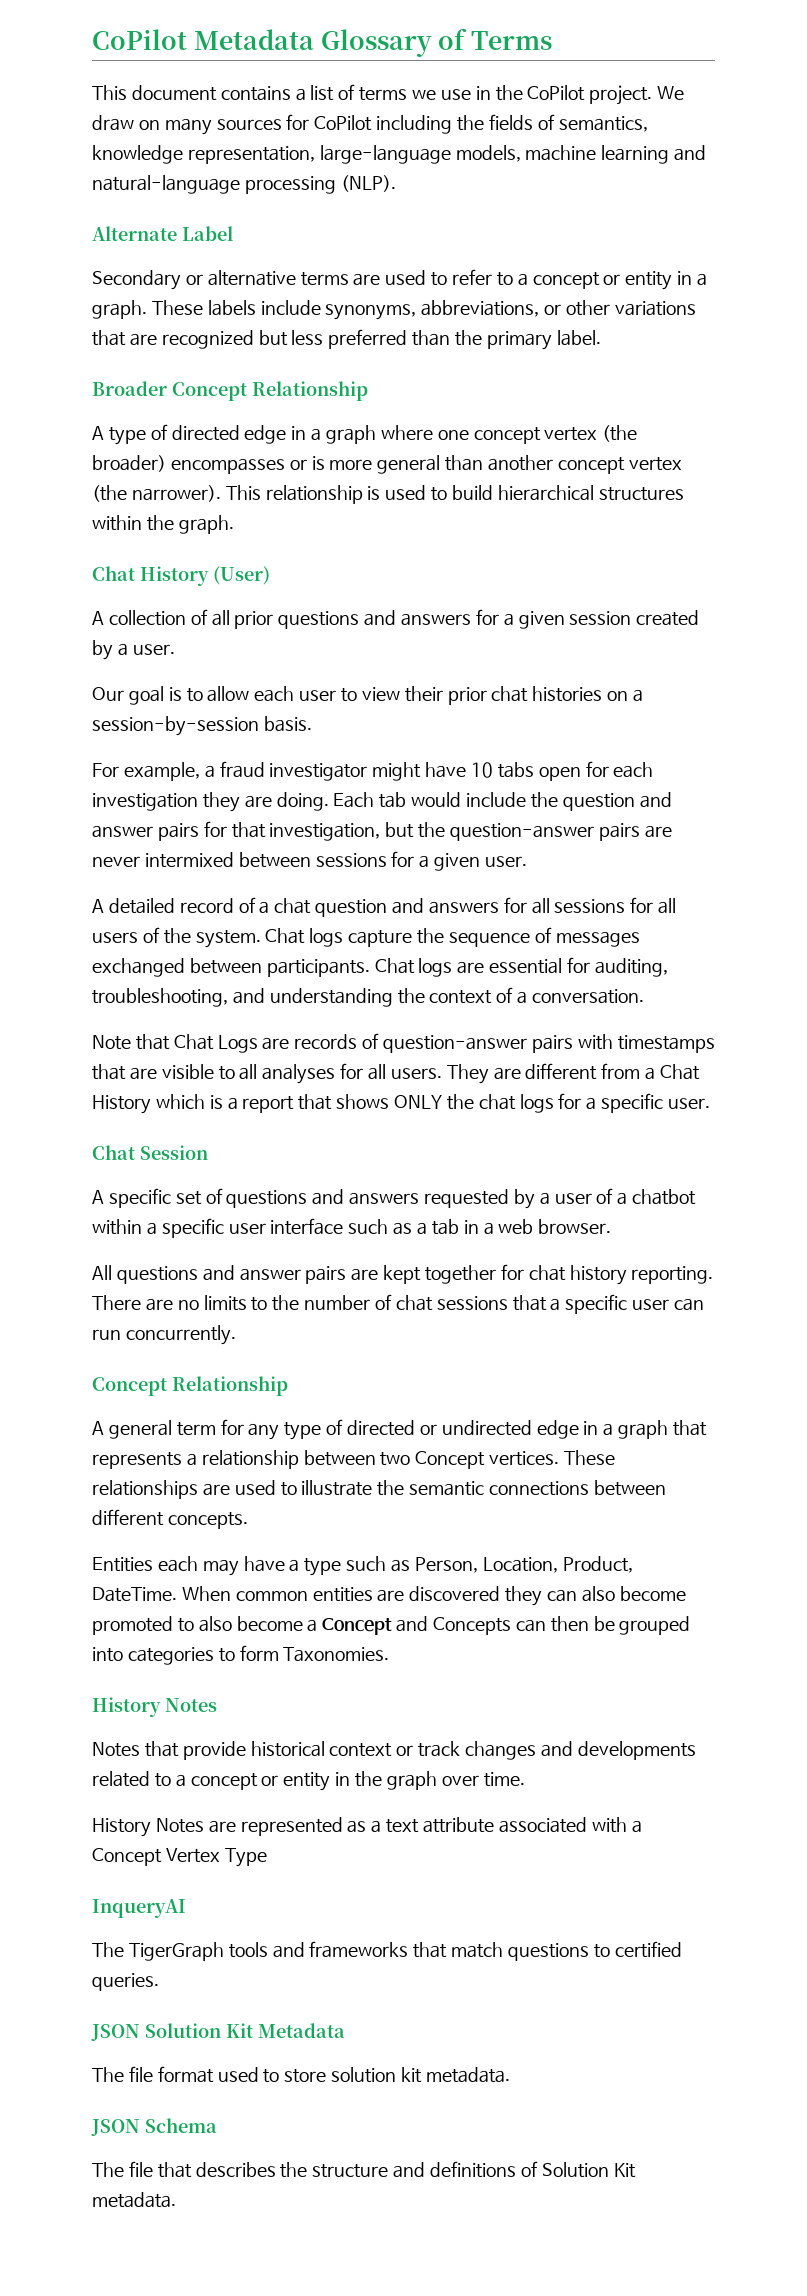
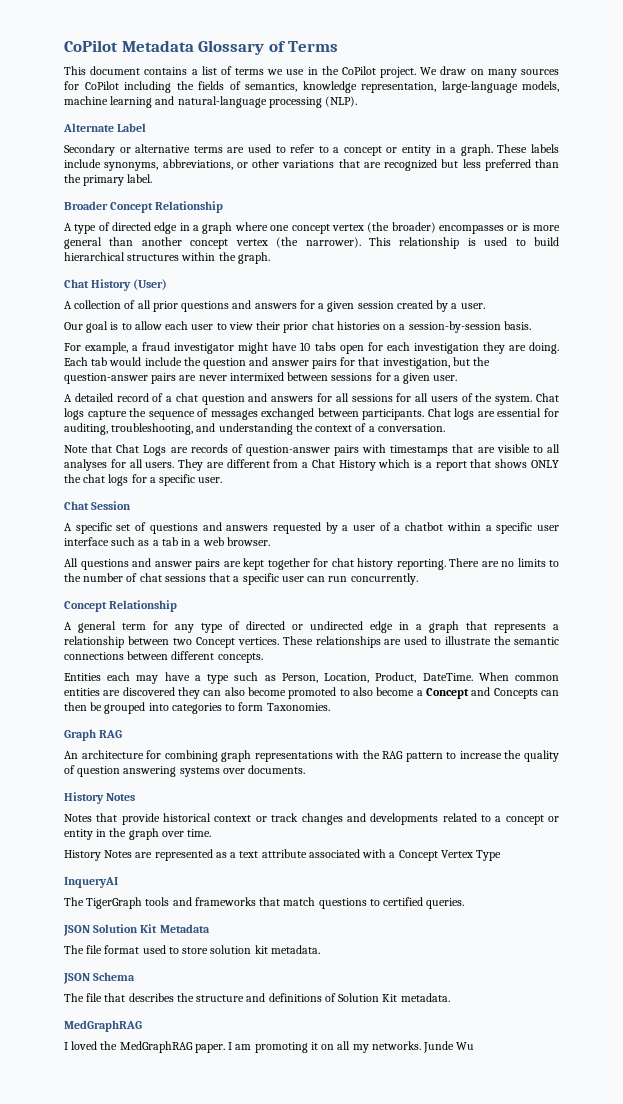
+ Graph RAG
+ An architecture for combining graph representations with the RAG pattern to increase the quality of question answering systems over documents.
  The file that describes the structure and definitions of Solution Kit metadata.
+ MedGraphRAG
+ I loved the MedGraphRAG paper. I am promoting it on all my networks. Junde Wu

